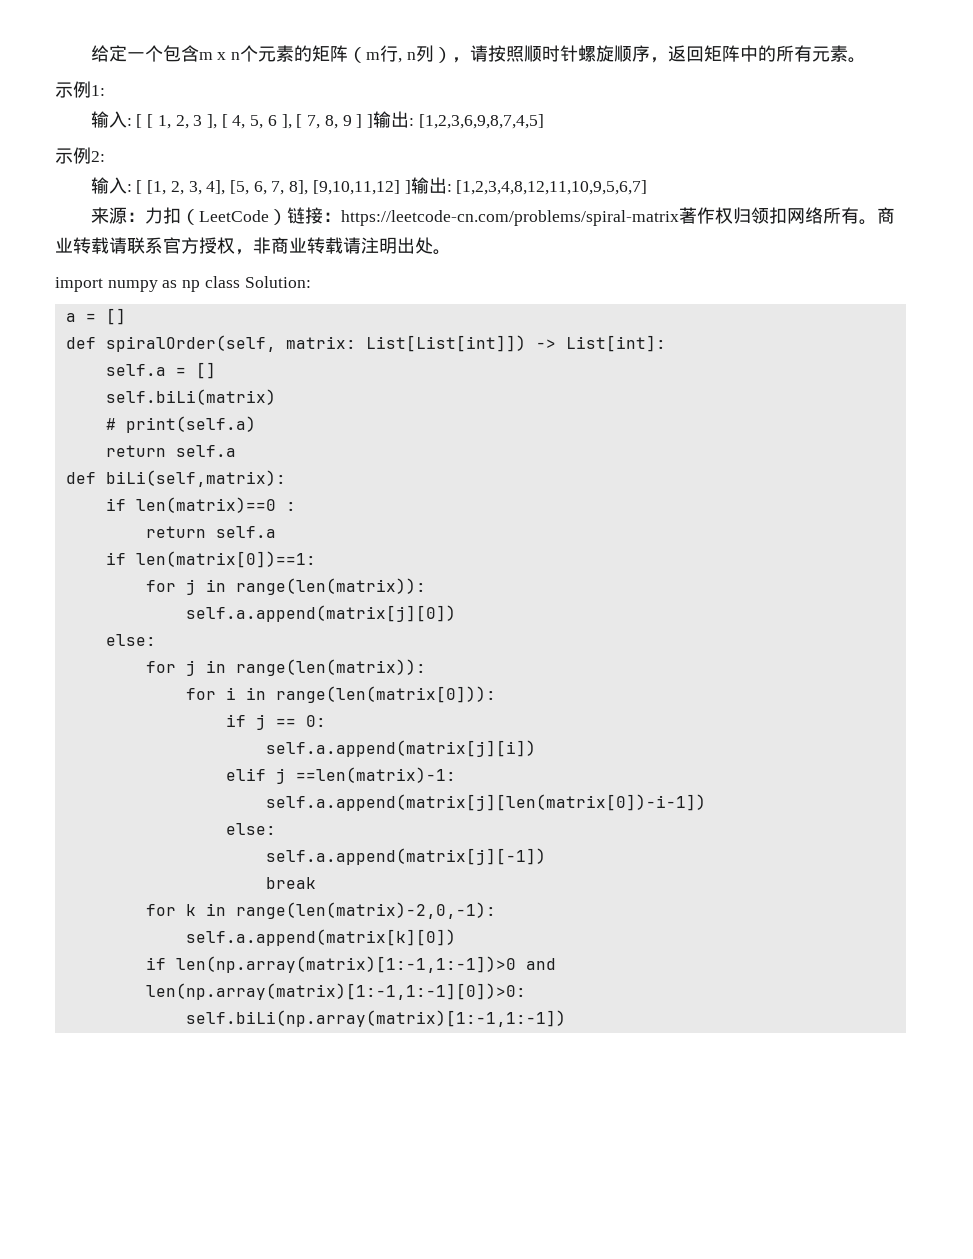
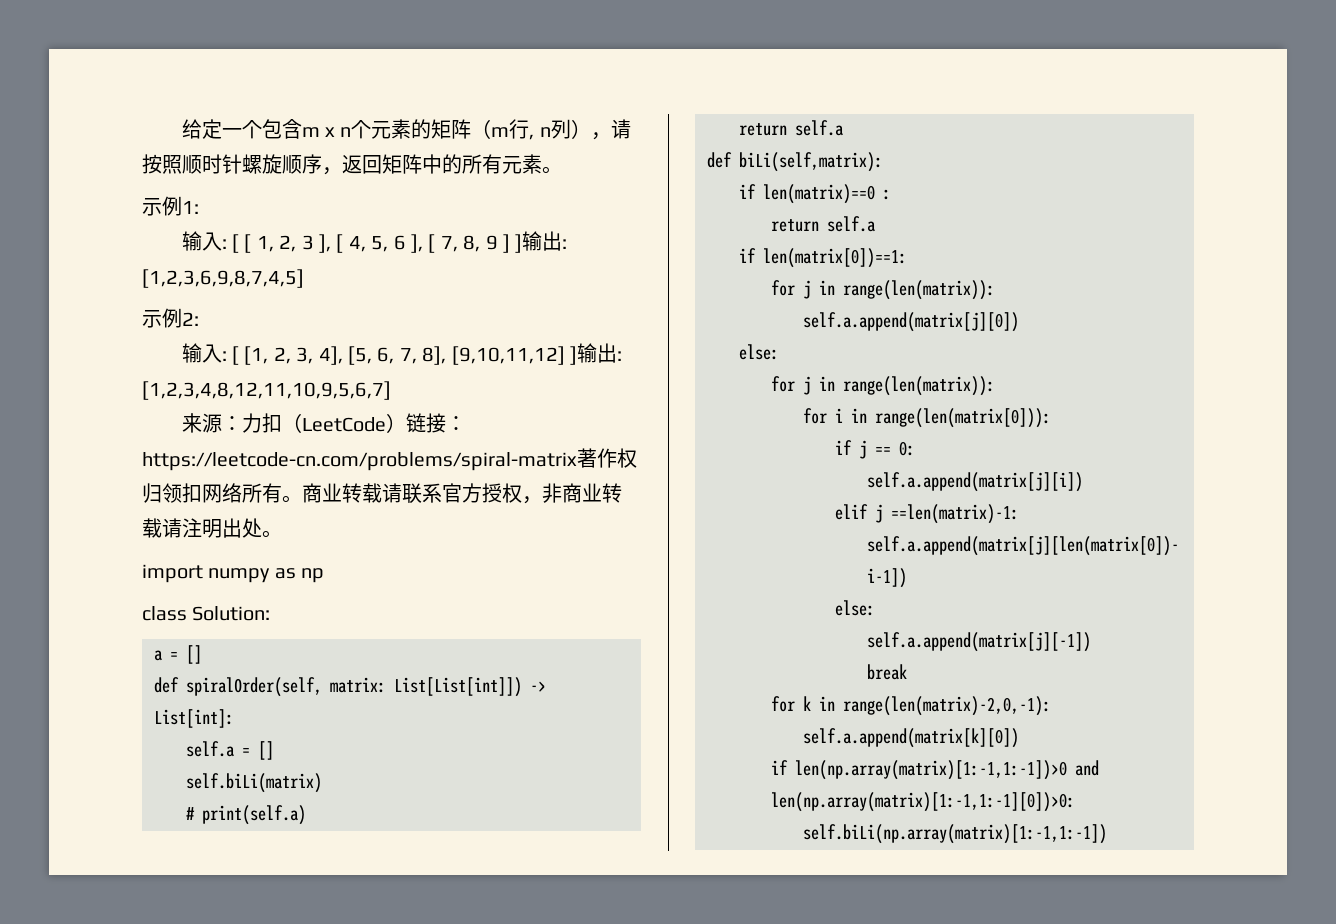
- import numpy as np class Solution:
+ import numpy as np
+ class Solution:

